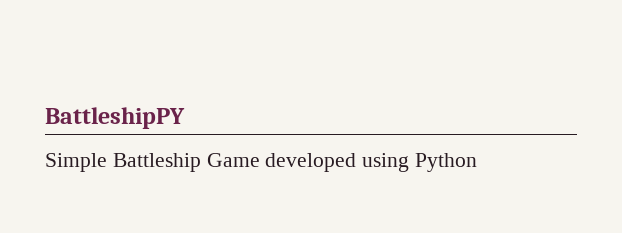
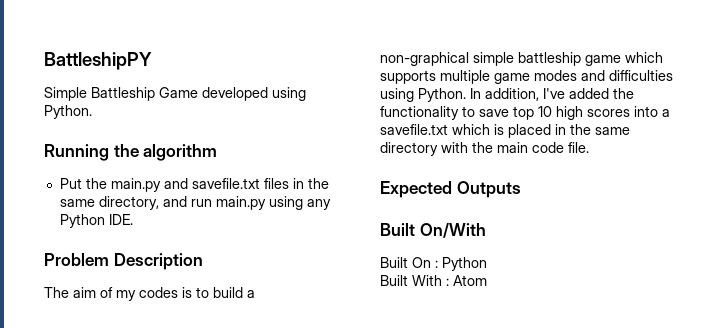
- Simple Battleship Game developed using Python
+ Simple Battleship Game developed using Python.
+ Running the algorithm
+ Put the main.py and savefile.txt files in the same directory, and run main.py using any Python IDE.
+ Problem Description
+ The aim of my codes is to build a non-graphical simple battleship game which supports multiple game modes and difficulties using Python. In addition, I've added the functionality to save top 10 high scores into a savefile.txt which is placed in the same directory with the main code file.
+ Expected Outputs
+ Built On/With
+ Built On : Python
+ Built With : Atom

